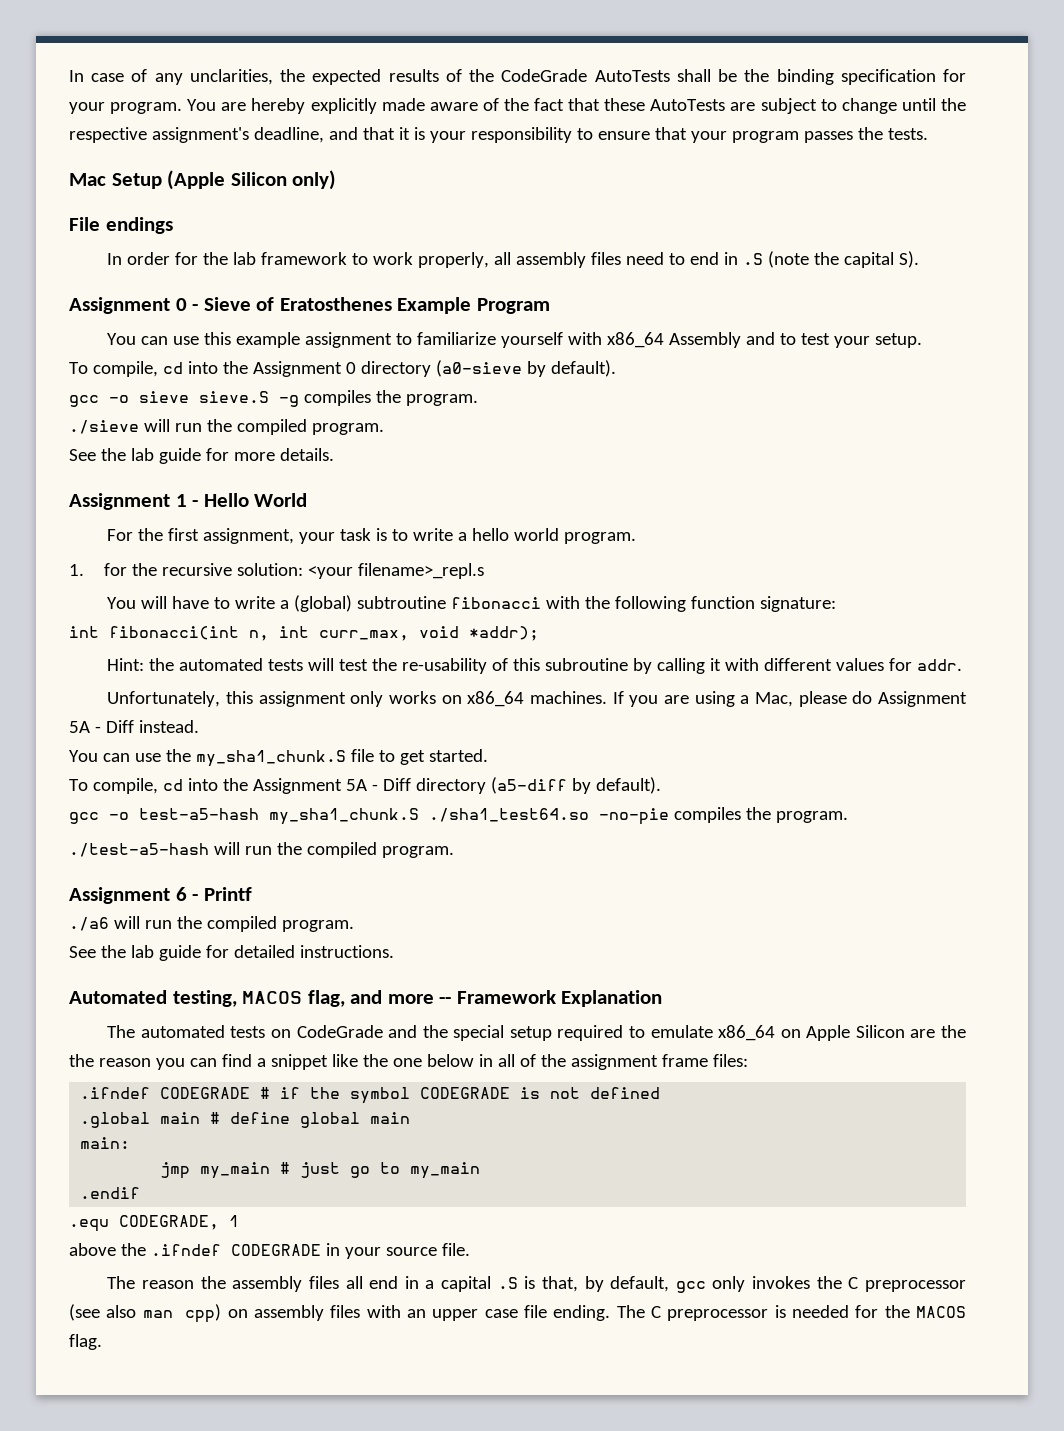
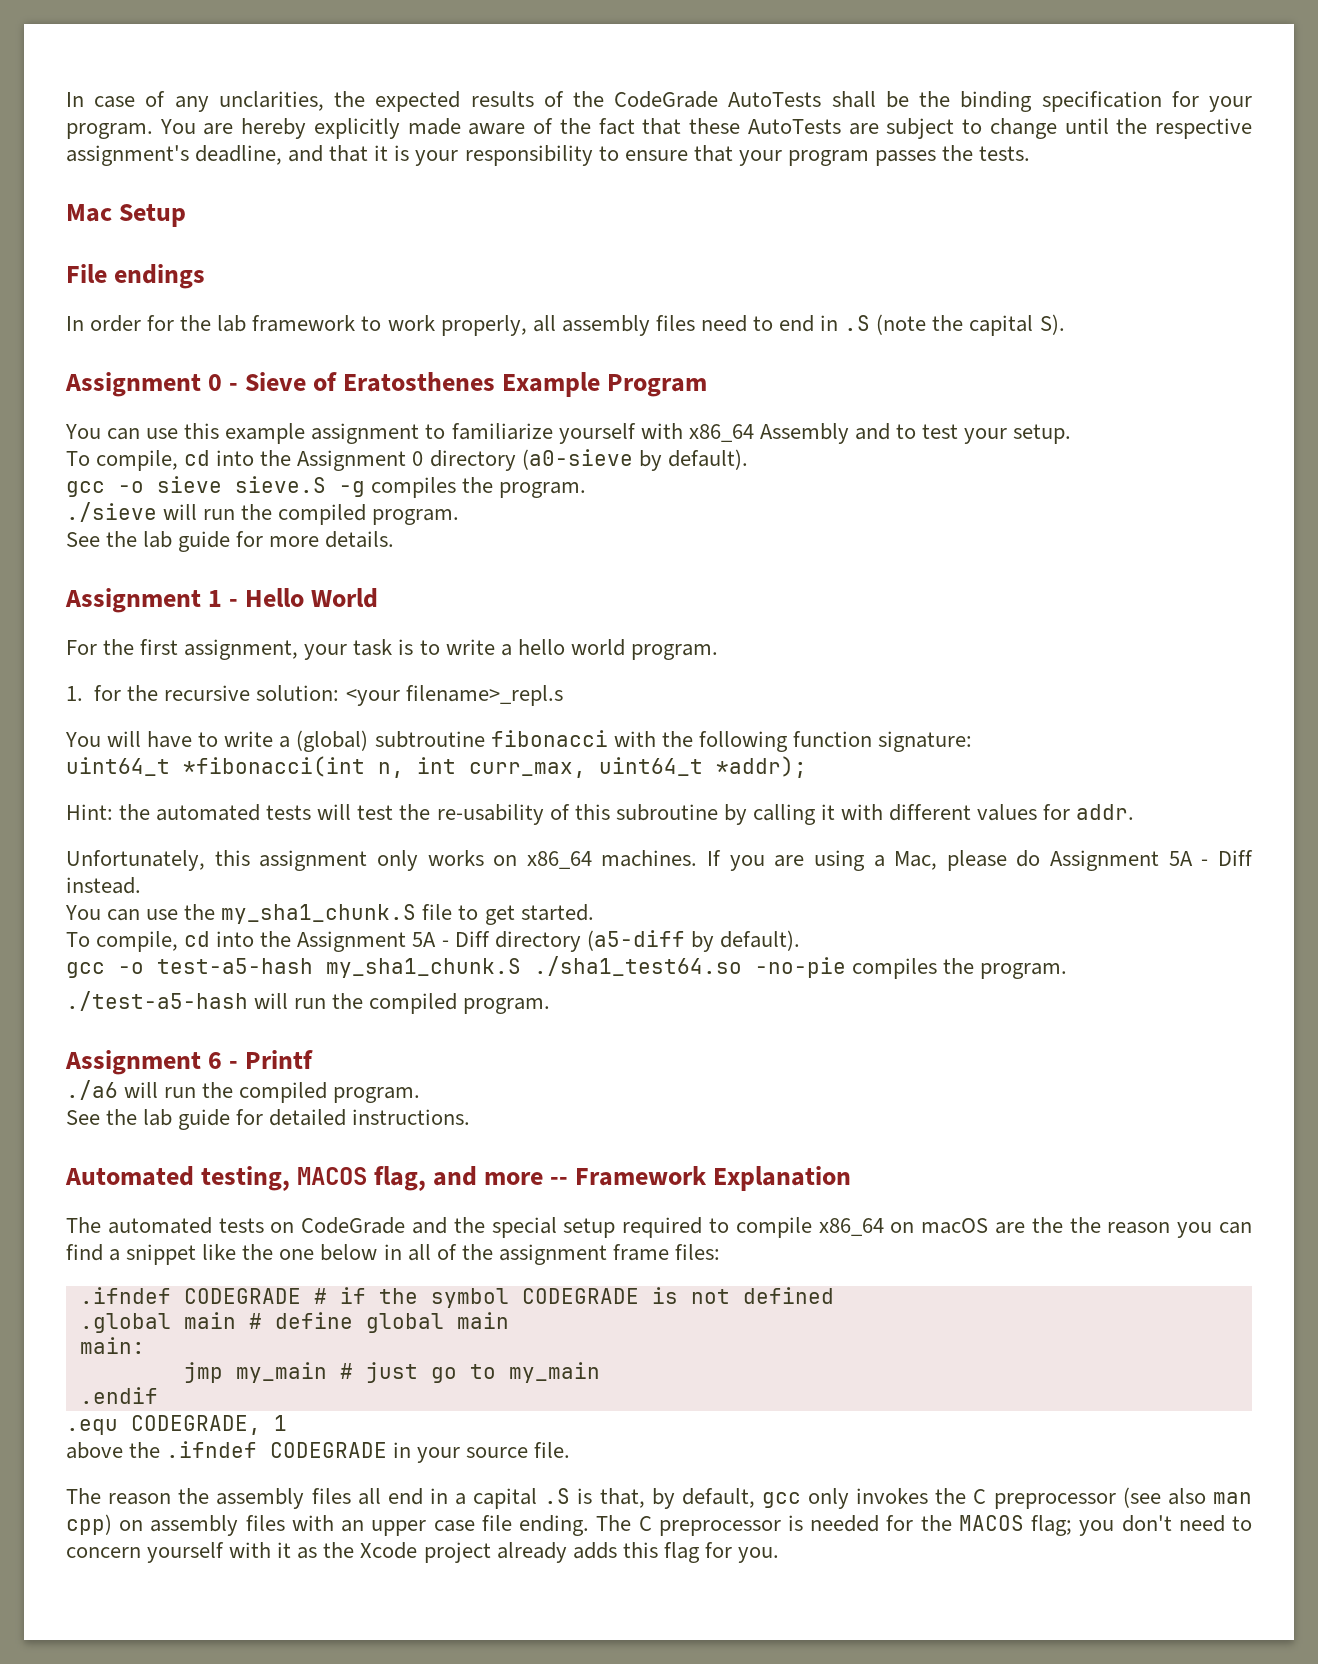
- Mac Setup (Apple Silicon only)
+ Mac Setup
- int fibonacci(int n, int curr_max, void *addr);
+ uint64_t *fibonacci(int n, int curr_max, uint64_t *addr);
- The automated tests on CodeGrade and the special setup required to emulate x86_64 on Apple Silicon are the the reason you can find a snippet like the one below in all of the assignment frame files:
+ The automated tests on CodeGrade and the special setup required to compile x86_64 on macOS are the the reason you can find a snippet like the one below in all of the assignment frame files:
- The C preprocessor is needed for the MACOS flag.
+ The C preprocessor is needed for the MACOS flag; you don't need to concern yourself with it as the Xcode project already adds this flag for you.

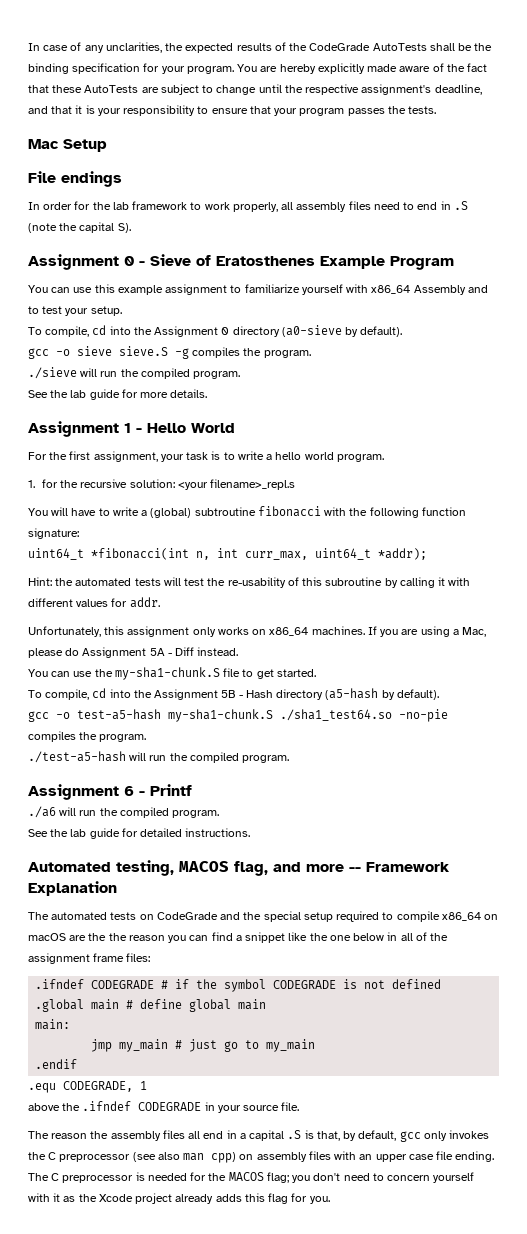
- You can use the my_sha1_chunk.S file to get started.
+ You can use the my-sha1-chunk.S file to get started.
- To compile, cd into the Assignment 5A - Diff directory (a5-diff by default).
+ To compile, cd into the Assignment 5B - Hash directory (a5-hash by default).
- gcc -o test-a5-hash my_sha1_chunk.S ./sha1_test64.so -no-pie compiles the program.
+ gcc -o test-a5-hash my-sha1-chunk.S ./sha1_test64.so -no-pie compiles the program.

